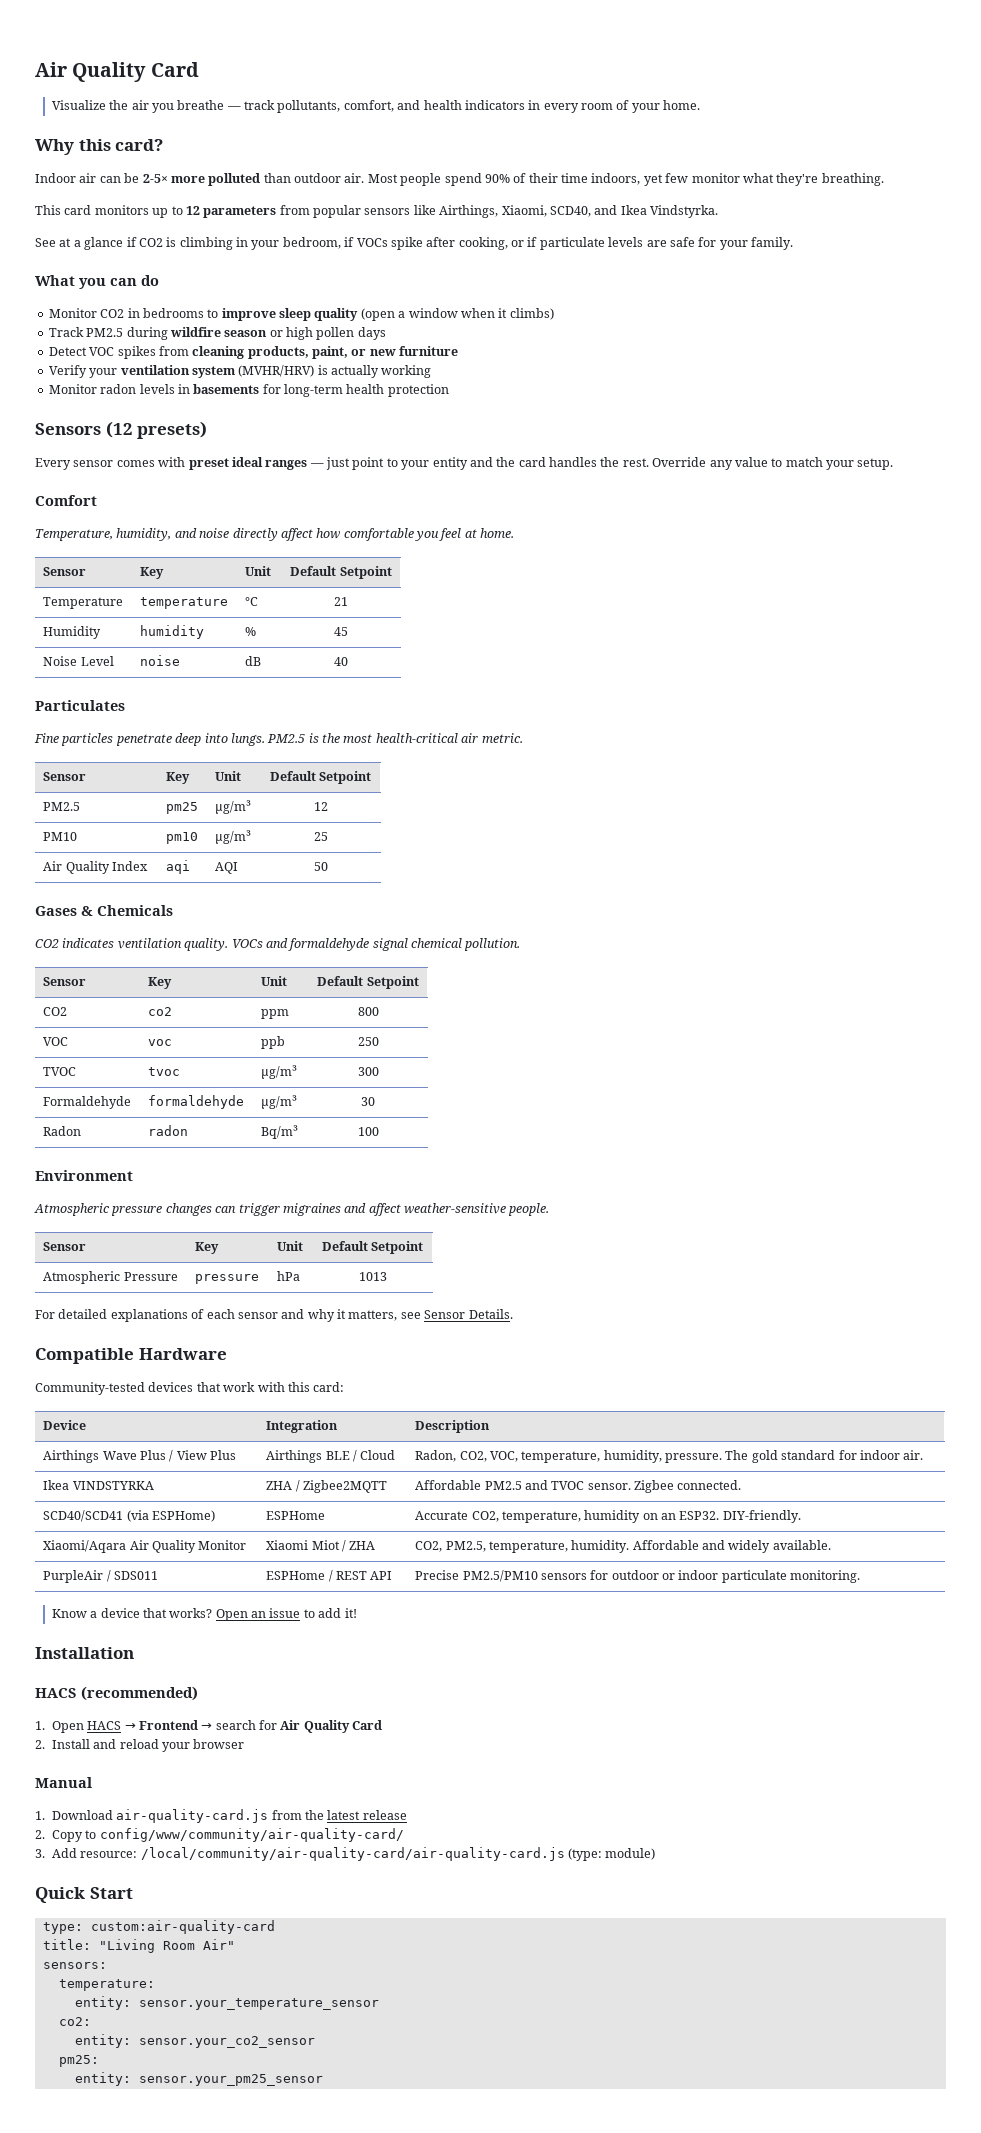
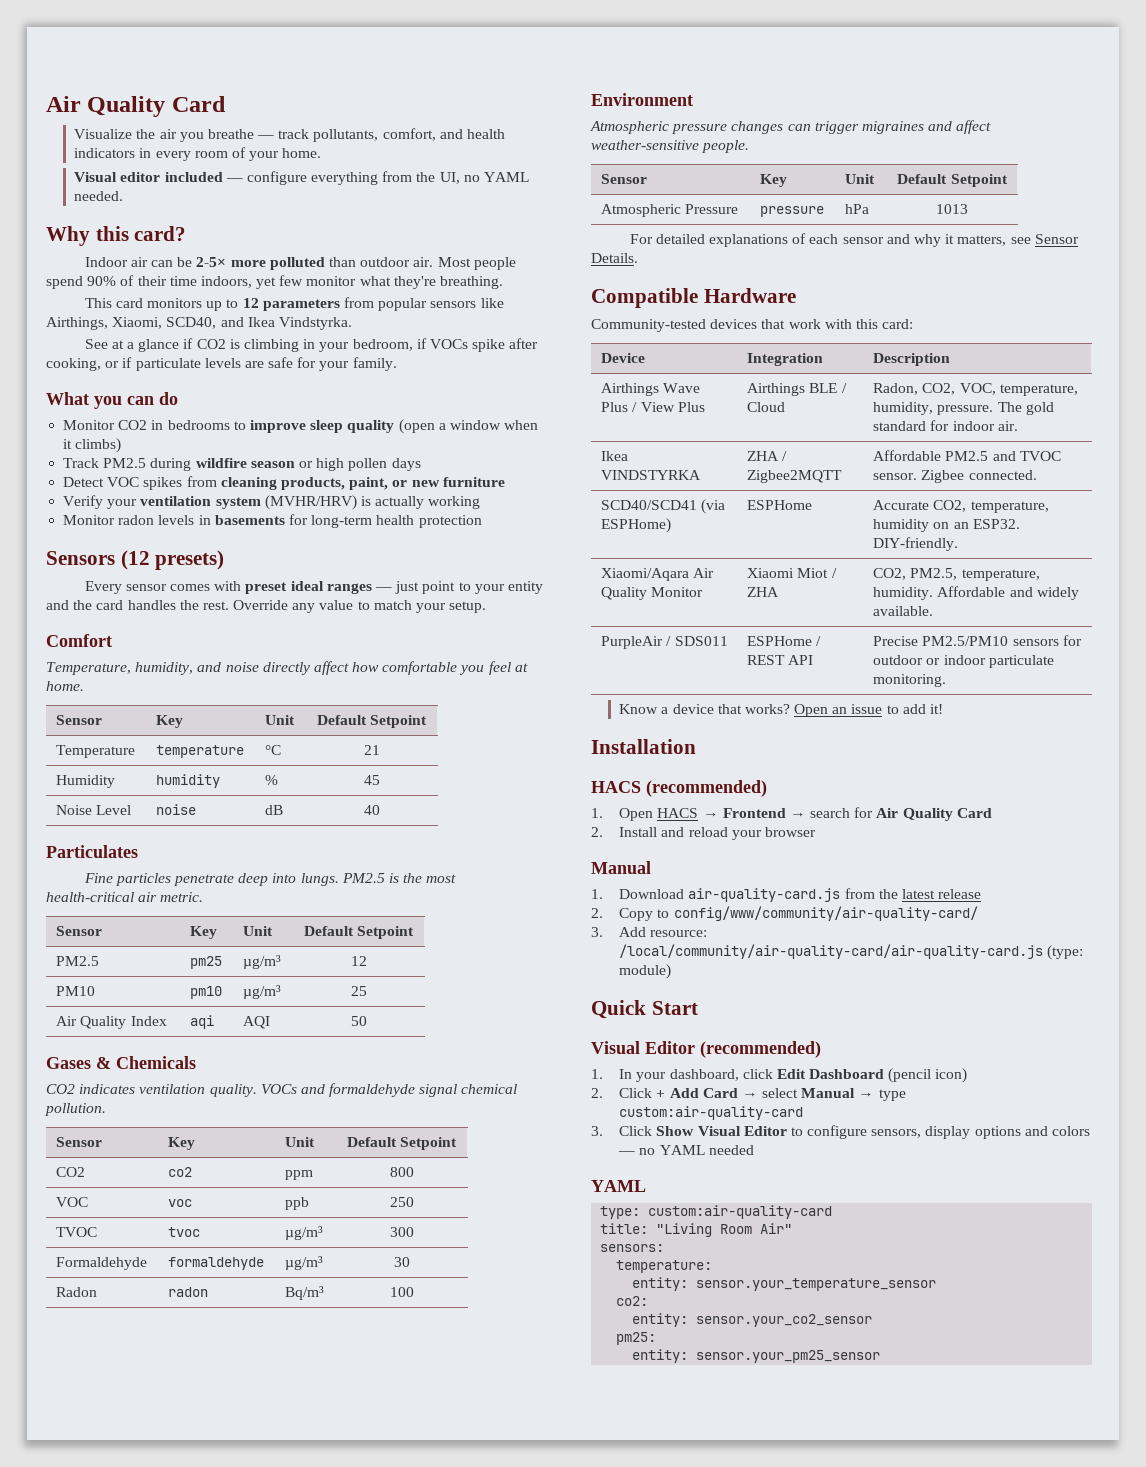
+ Visual editor included — configure everything from the UI, no YAML needed.
+ Visual Editor (recommended)
+ 1. In your dashboard, click Edit Dashboard (pencil icon)
+ 2. Click + Add Card → select Manual → type custom:air-quality-card
+ 3. Click Show Visual Editor to configure sensors, display options and colors — no YAML needed
+ YAML

